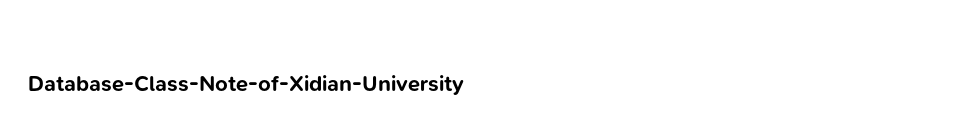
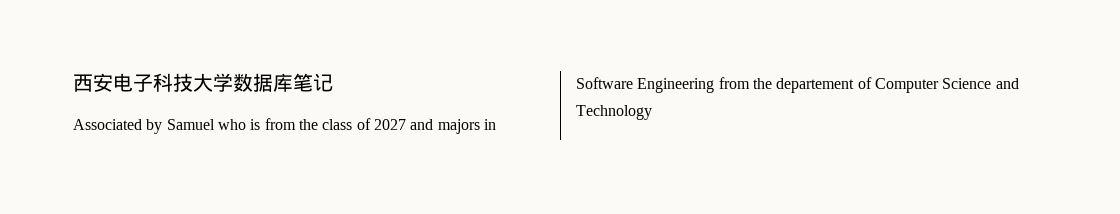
- Database-Class-Note-of-Xidian-University
+ 西安电子科技大学数据库笔记
+ Associated by Samuel who is from the class of 2027 and majors in Software Engineering from the departement of Computer Science and Technology

